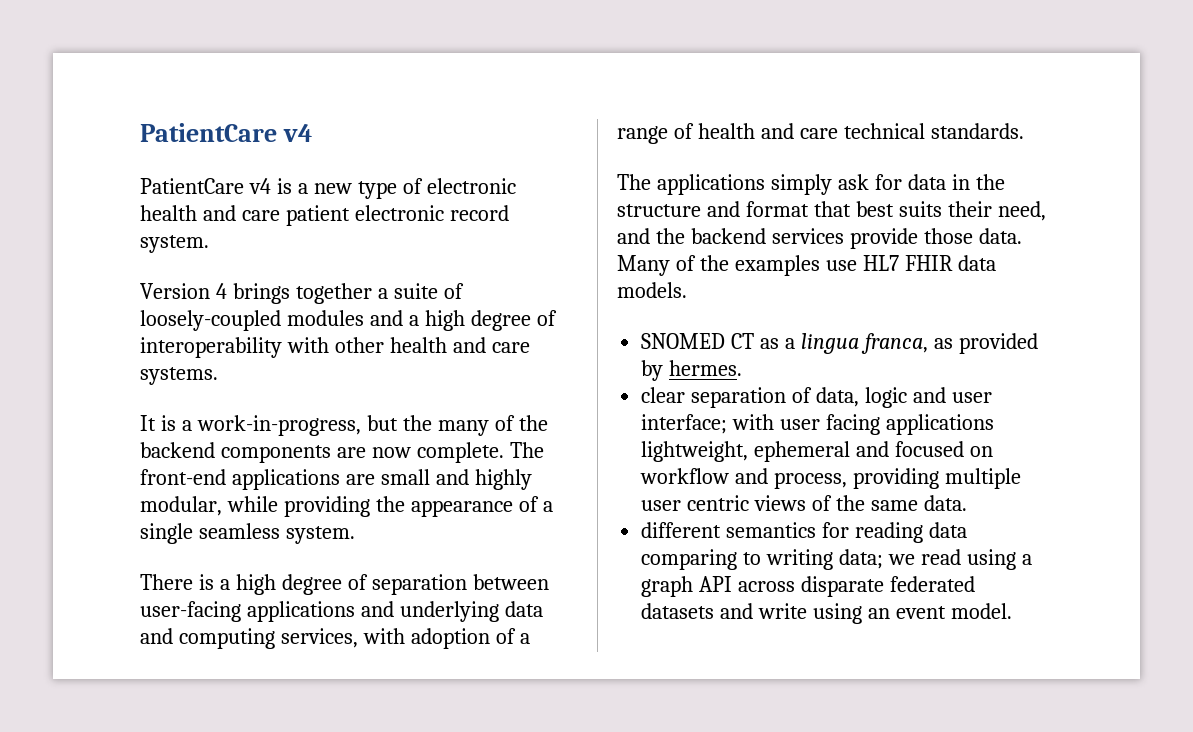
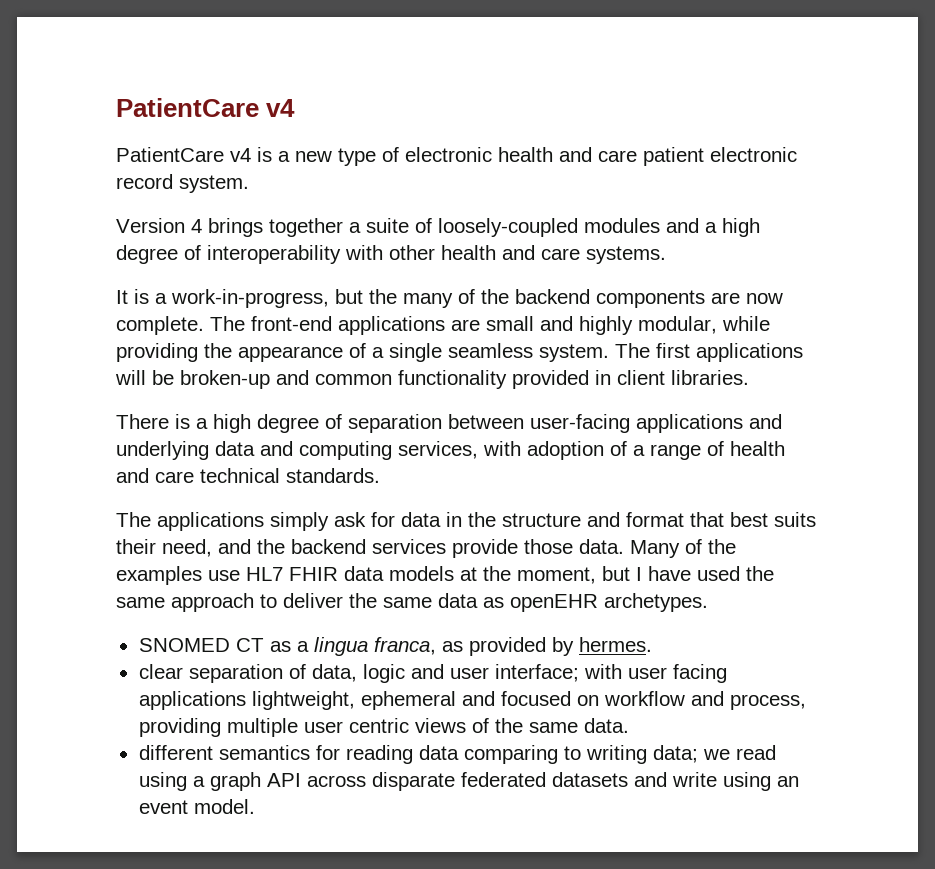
+ The first applications will be broken-up and common functionality provided in client libraries.
- Many of the examples use HL7 FHIR data models.
+ Many of the examples use HL7 FHIR data models at the moment, but I have used the same approach to deliver the same data as openEHR archetypes.

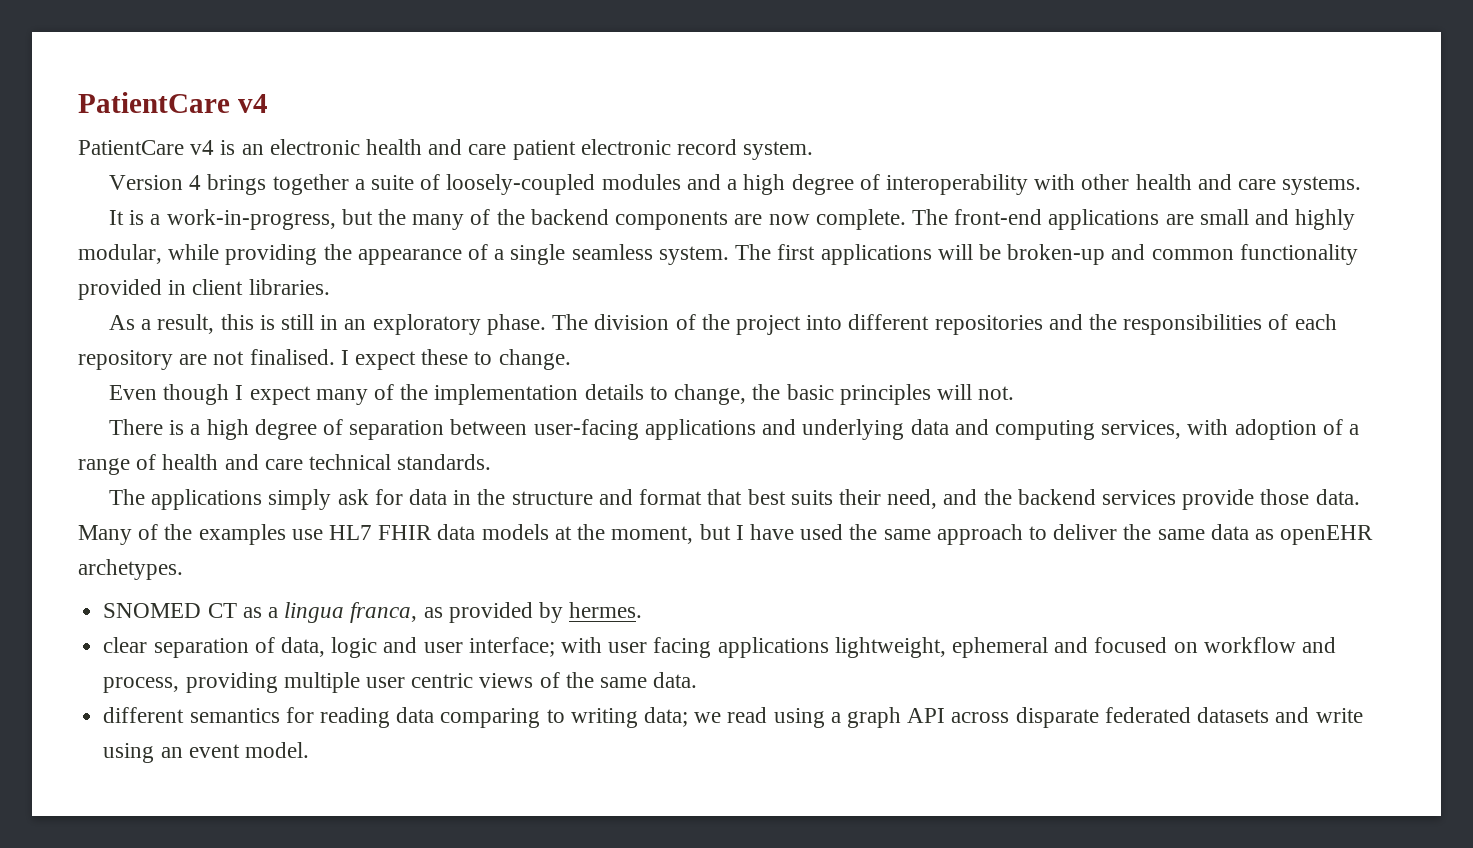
- PatientCare v4 is a new type of electronic health and care patient electronic record system.
+ PatientCare v4 is an electronic health and care patient electronic record system.
+ As a result, this is still in an exploratory phase. The division of the project into different repositories and the responsibilities of each repository are not finalised. I expect these to change.
+ Even though I expect many of the implementation details to change, the basic principles will not.

